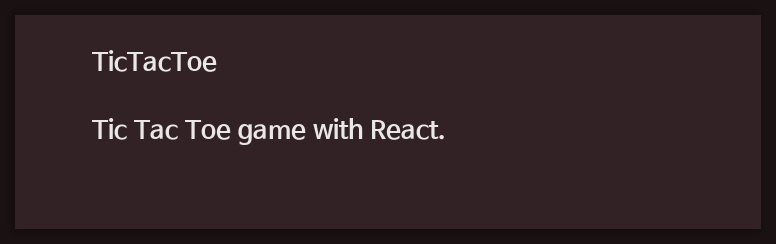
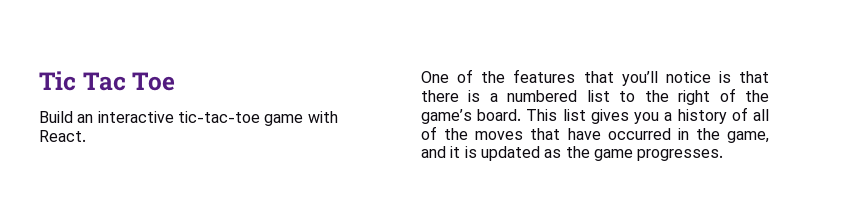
- TicTacToe
- Tic Tac Toe game with React.
+ Tic Tac Toe
+ Build an interactive tic-tac-toe game with React.
+ One of the features that you’ll notice is that there is a numbered list to the right of the game’s board. This list gives you a history of all of the moves that have occurred in the game, and it is updated as the game progresses.

